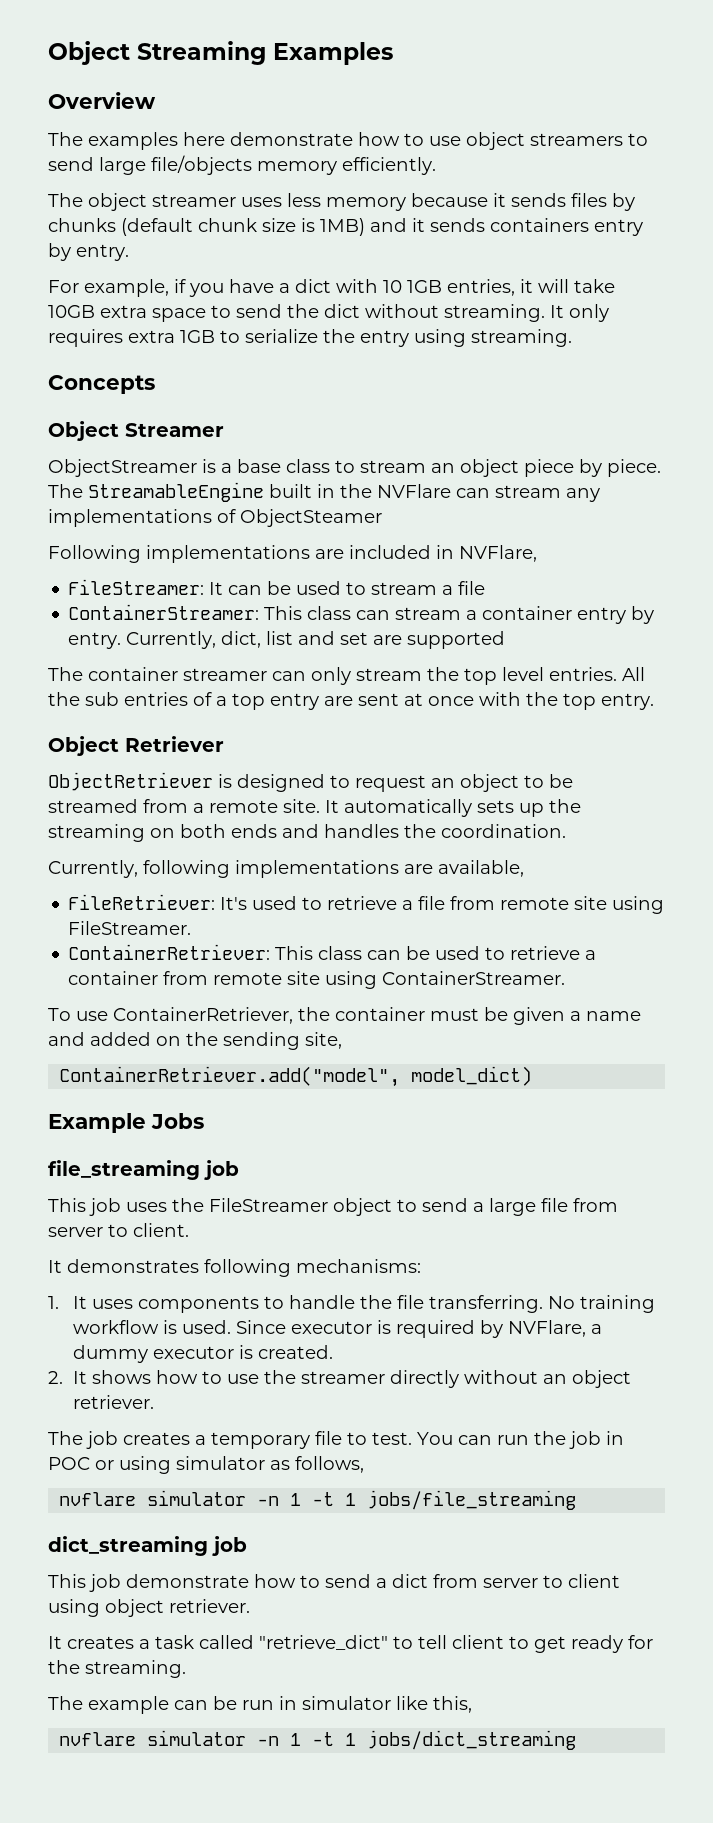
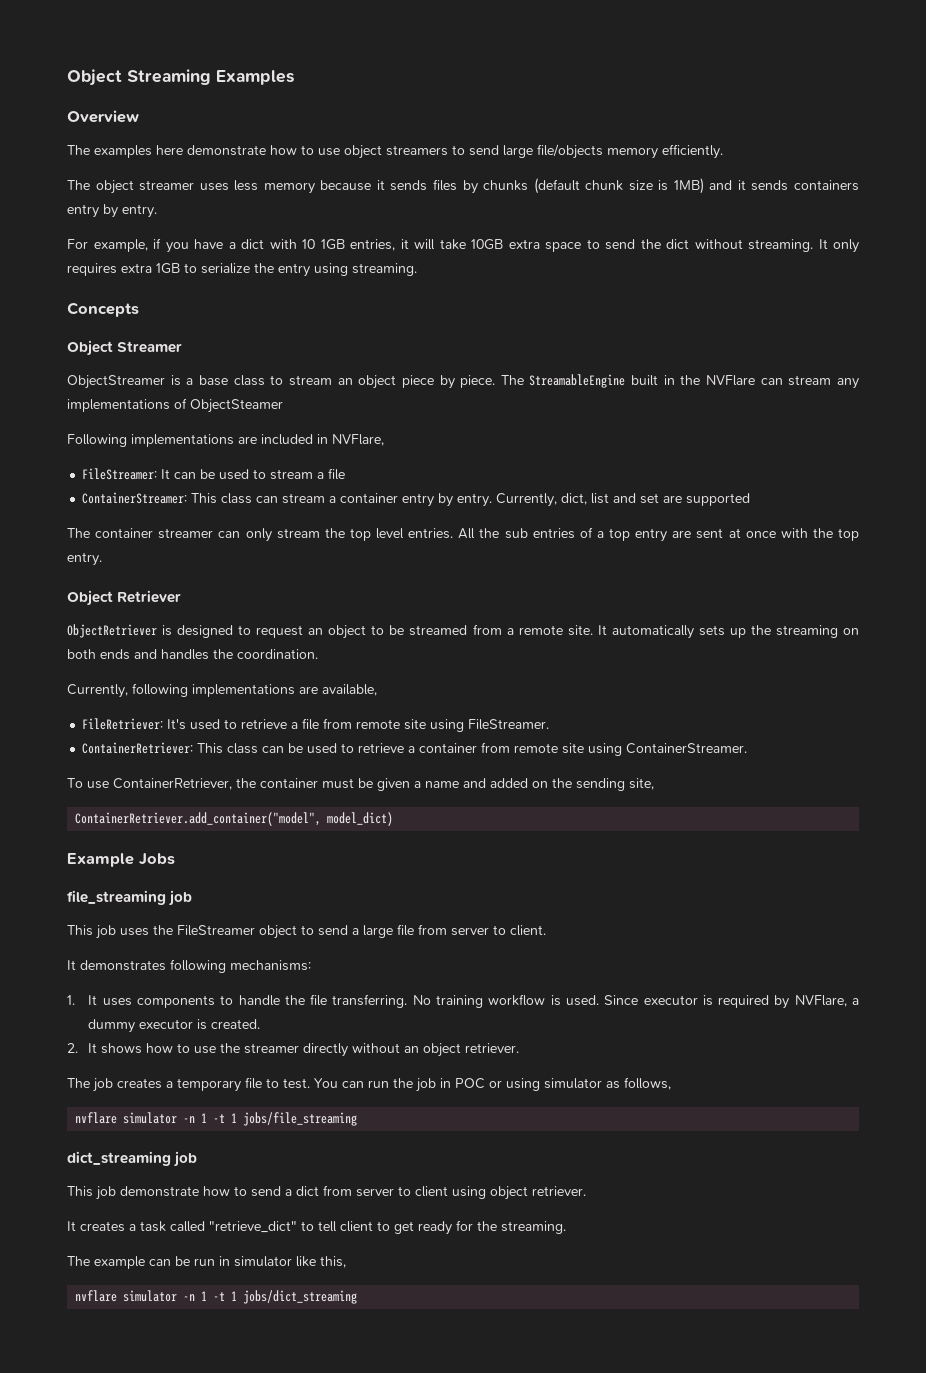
- ContainerRetriever.add("model", model_dict)
+ ContainerRetriever.add_container("model", model_dict)

